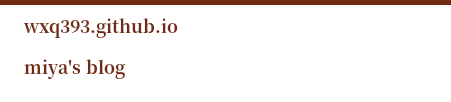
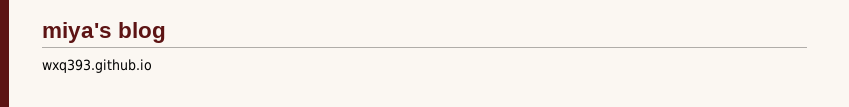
- wxq393.github.io
+ wxq393.github.io

